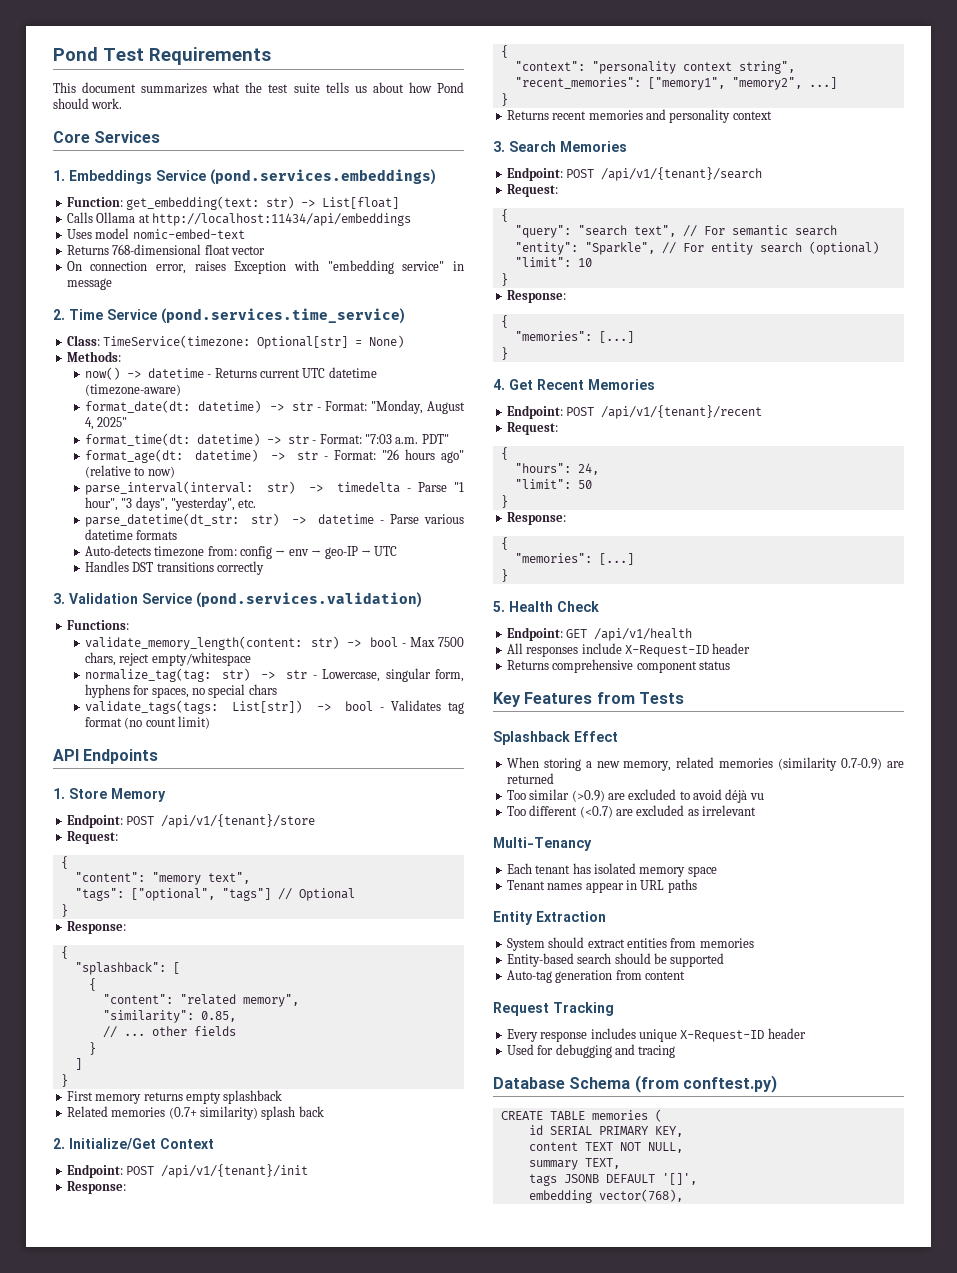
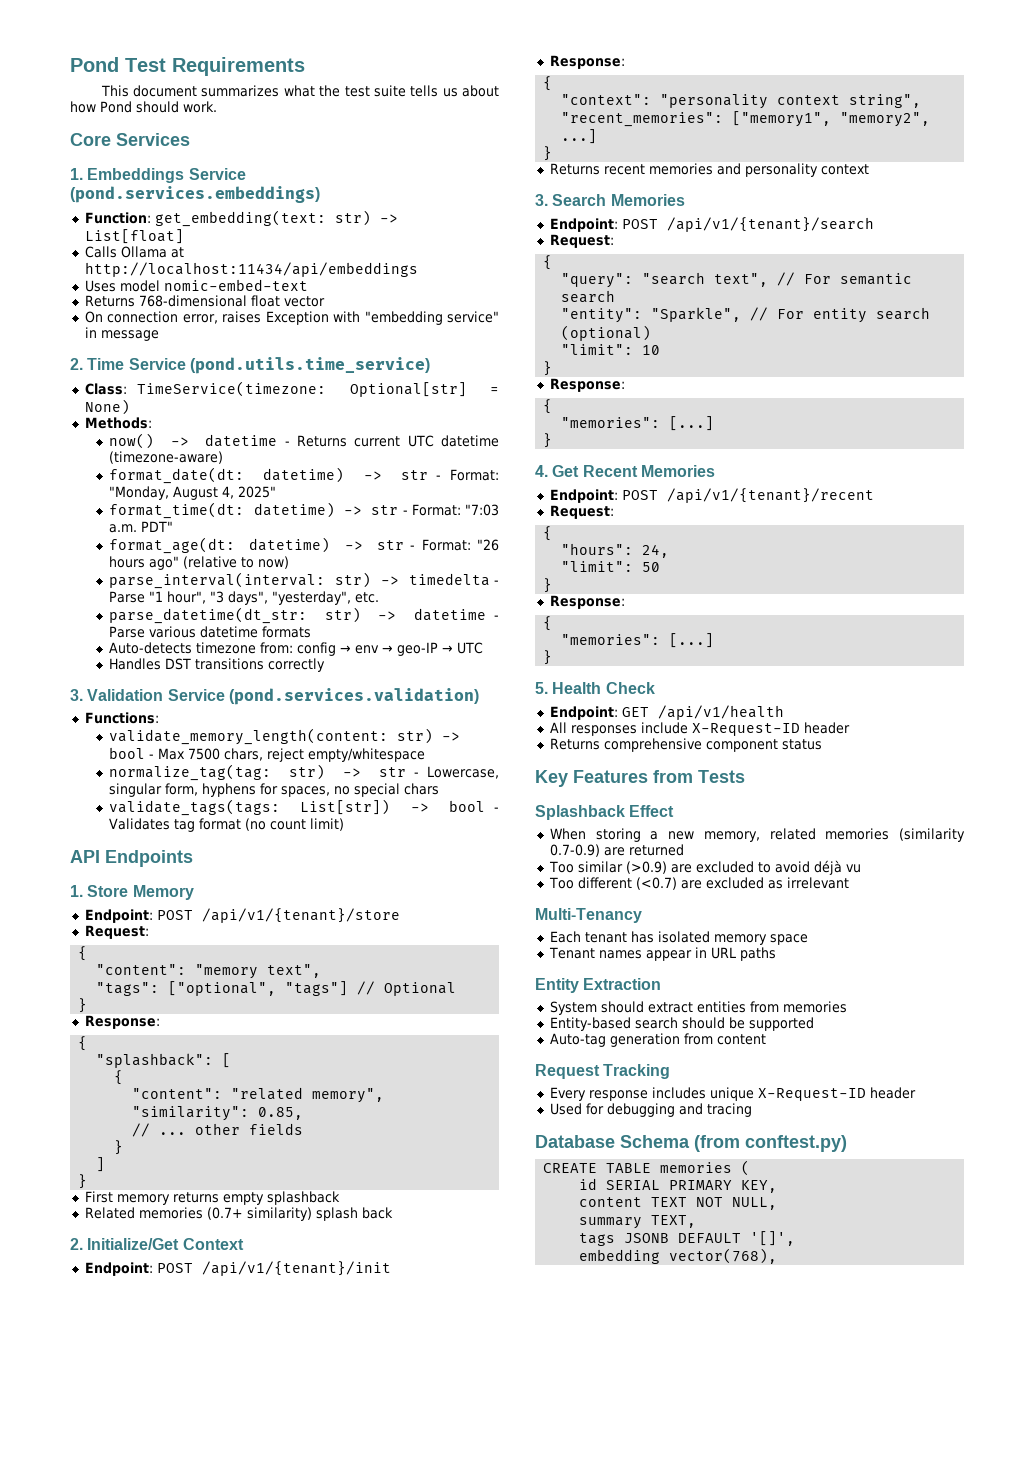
- 2. Time Service (pond.services.time_service)
+ 2. Time Service (pond.utils.time_service)

